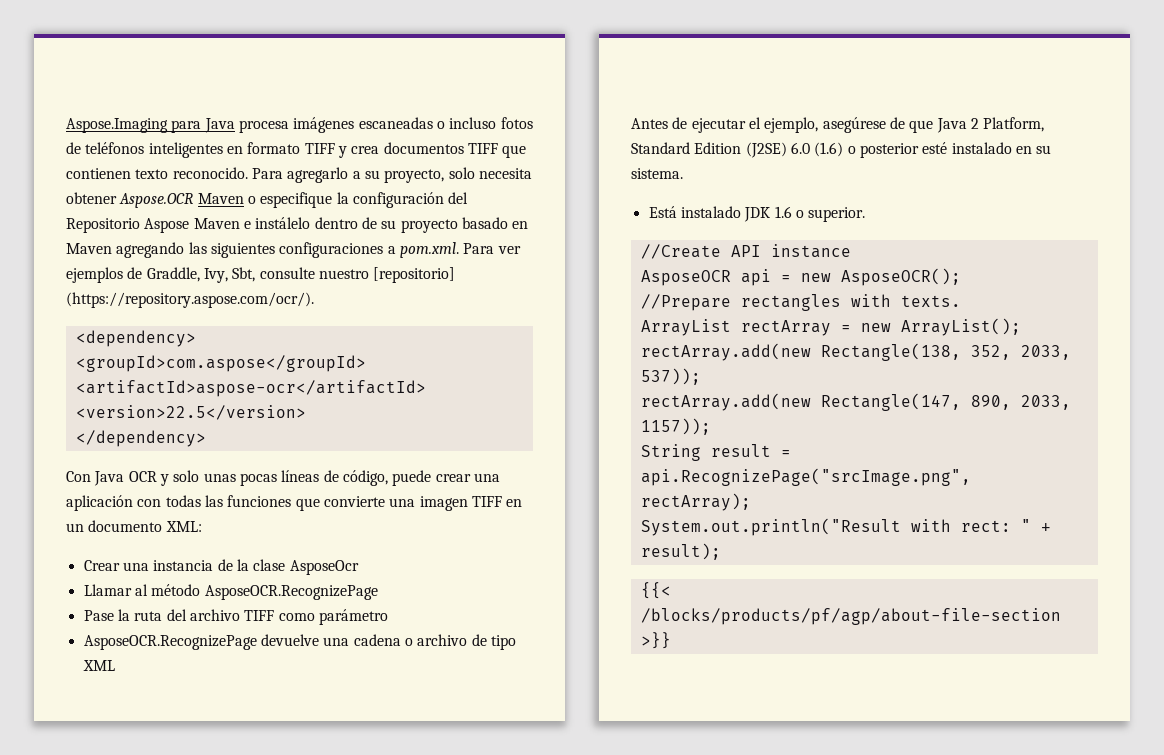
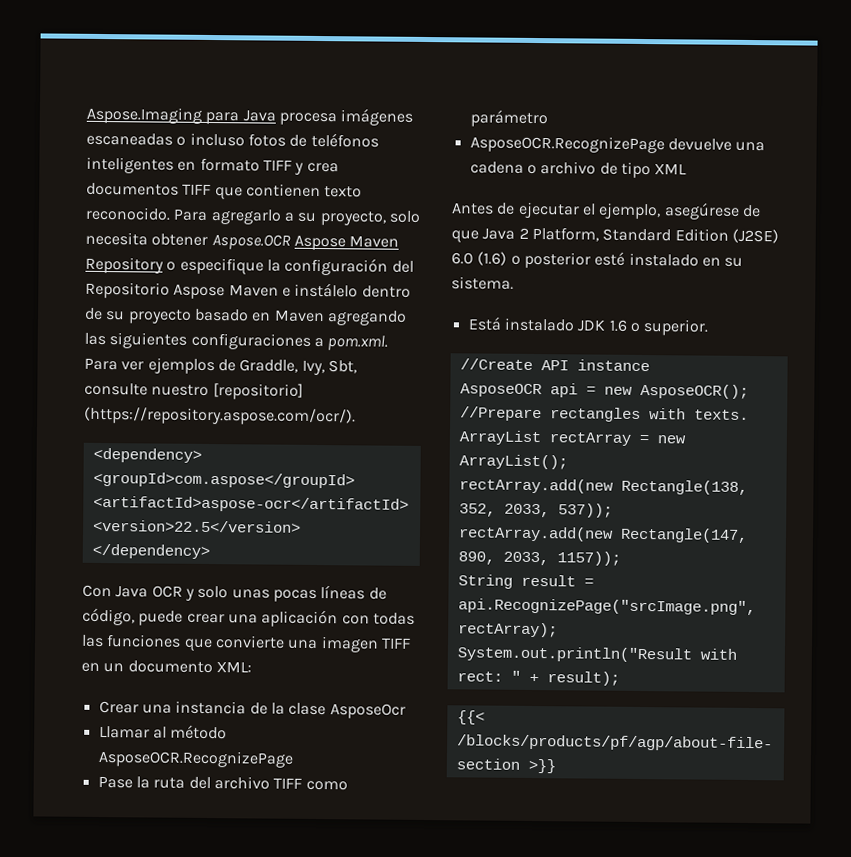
- Para agregarlo a su proyecto, solo necesita obtener Aspose.OCR Maven o especifique la configuración del Repositorio Aspose Maven e instálelo dentro de su proyecto basado en Maven agregando las siguientes configuraciones a pom.xml. Para ver ejemplos de Graddle, Ivy, Sbt, consulte nuestro [repositorio] (https://repository.aspose.com/ocr/).
+ Para agregarlo a su proyecto, solo necesita obtener Aspose.OCR Aspose Maven Repository o especifique la configuración del Repositorio Aspose Maven e instálelo dentro de su proyecto basado en Maven agregando las siguientes configuraciones a pom.xml. Para ver ejemplos de Graddle, Ivy, Sbt, consulte nuestro [repositorio] (https://repository.aspose.com/ocr/).

